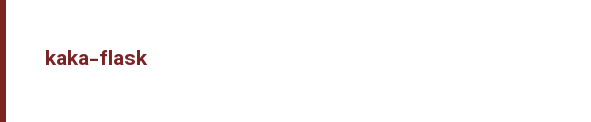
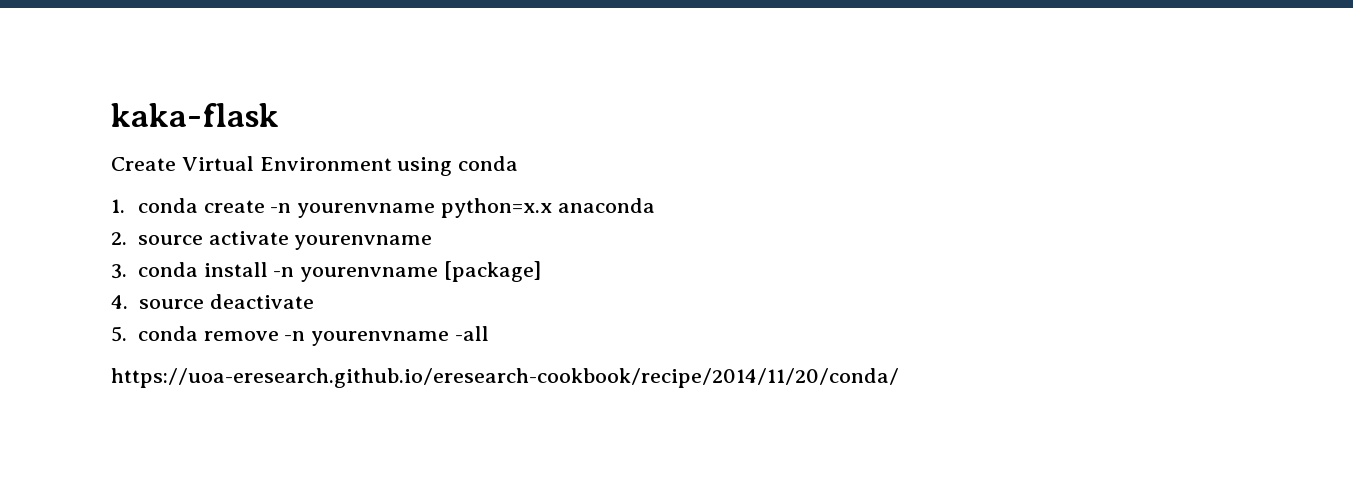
+ Create Virtual Environment using conda
+ 1. conda create -n yourenvname python=x.x anaconda
+ 2. source activate yourenvname
+ 3. conda install -n yourenvname [package]
+ 4. source deactivate
+ 5. conda remove -n yourenvname -all
+ https://uoa-eresearch.github.io/eresearch-cookbook/recipe/2014/11/20/conda/

